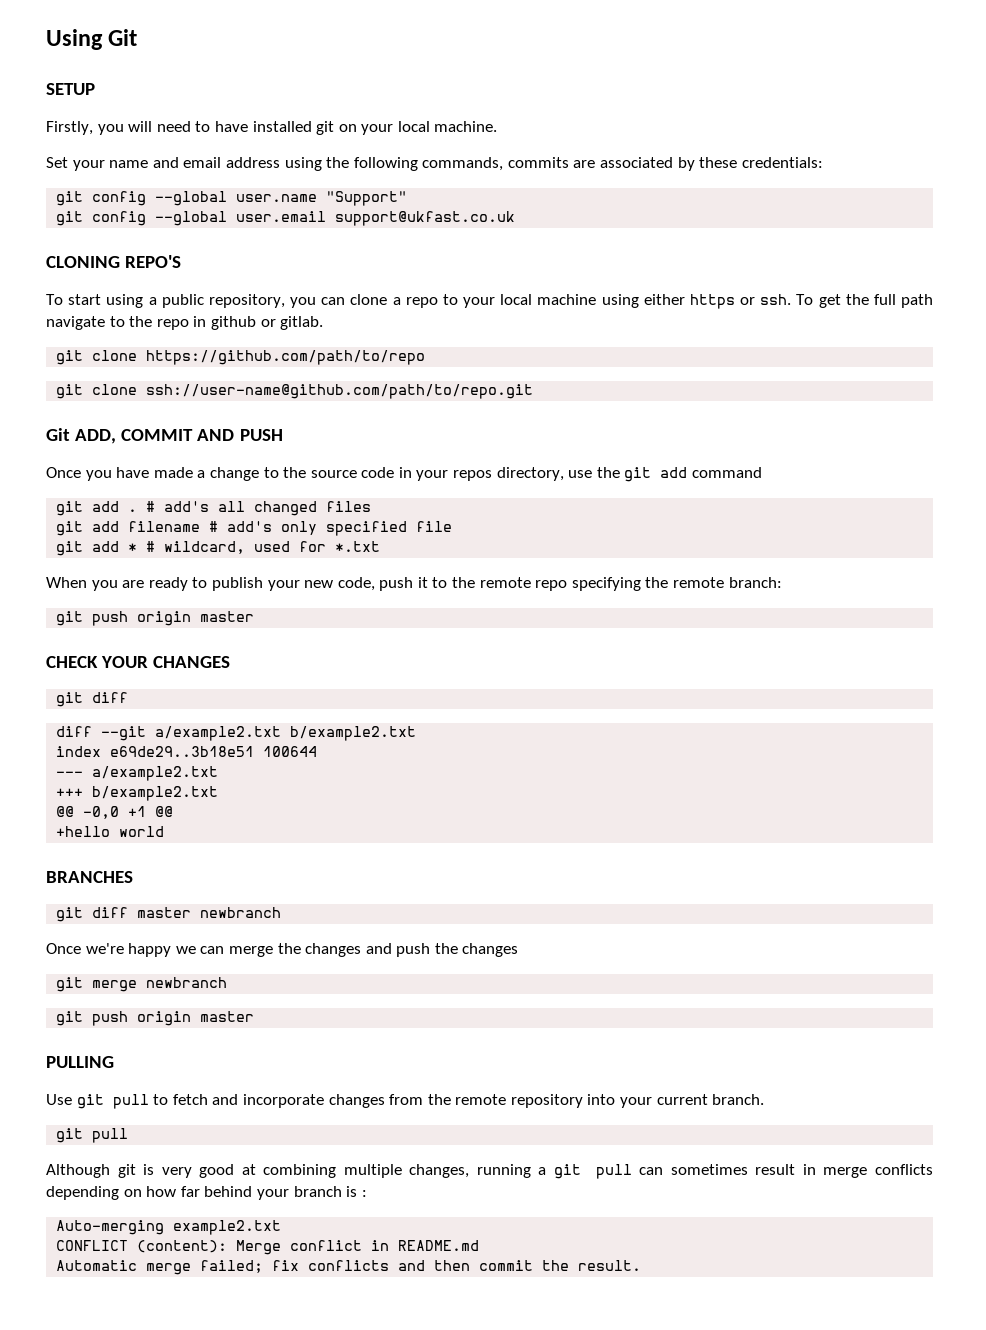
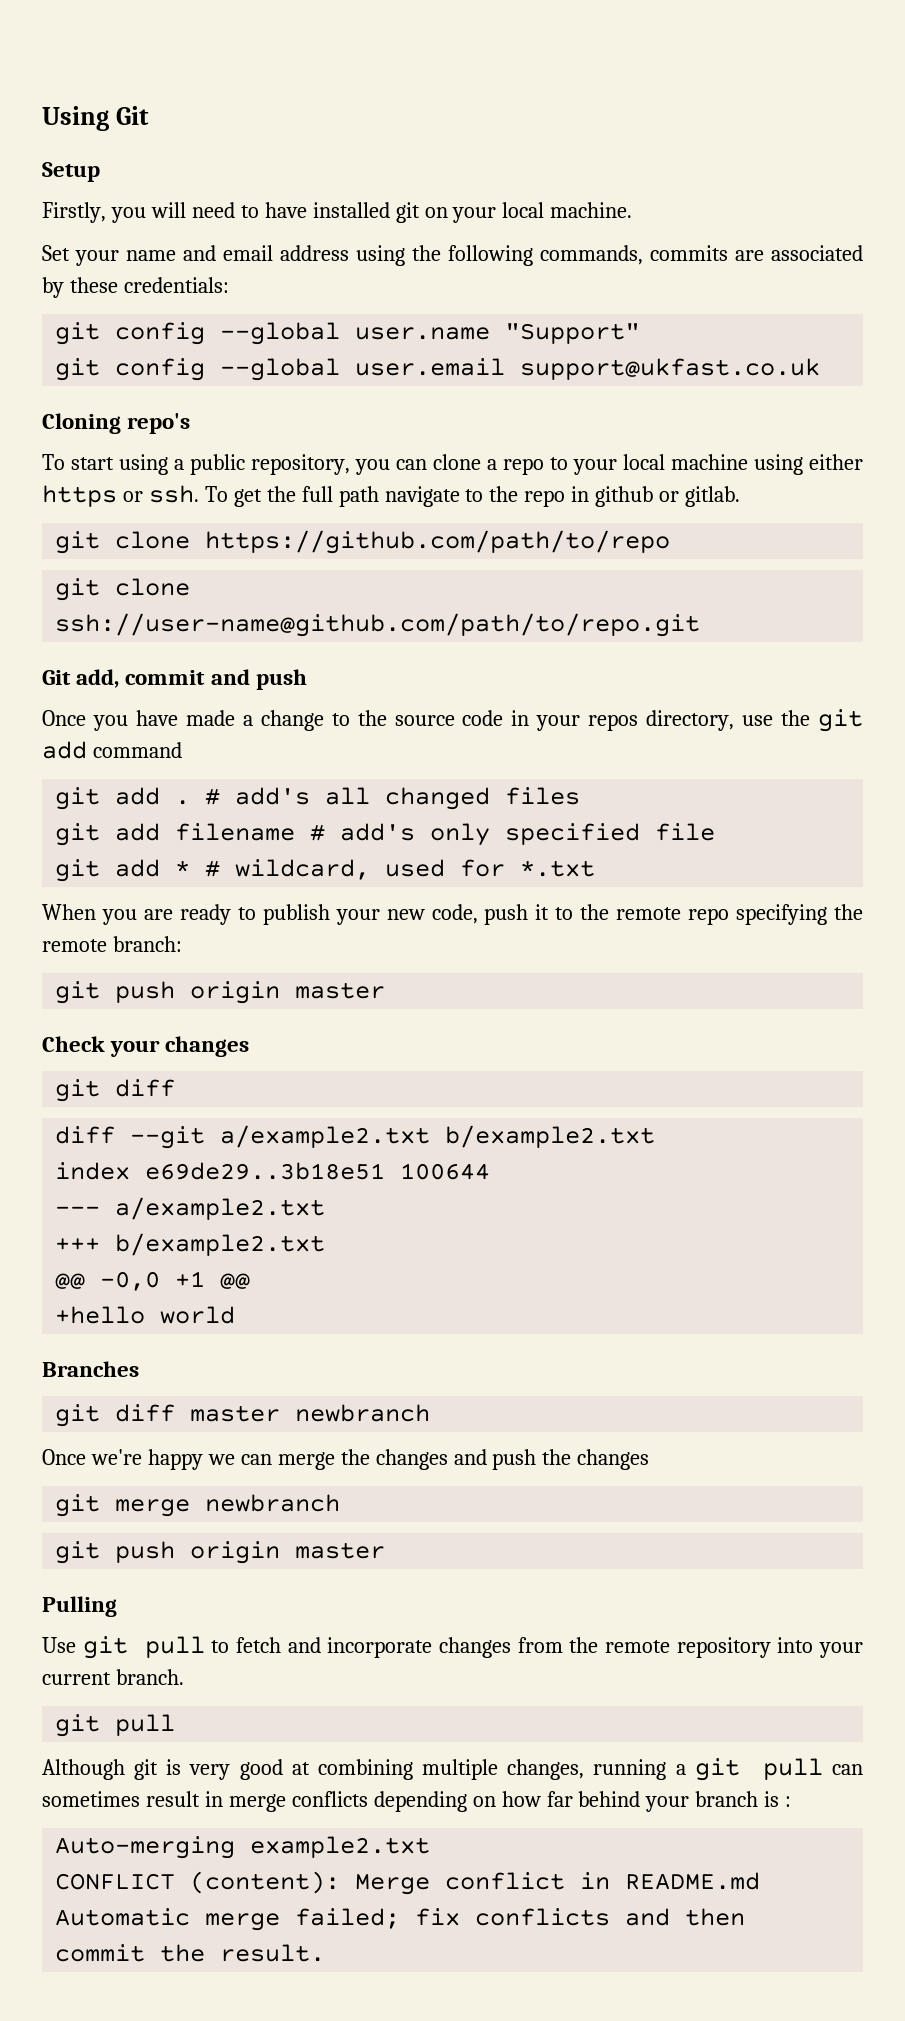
- SETUP
+ Setup
- CLONING REPO'S
+ Cloning repo's
- Git ADD, COMMIT AND PUSH
+ Git add, commit and push
- CHECK YOUR CHANGES
+ Check your changes
- BRANCHES
+ Branches
- PULLING
+ Pulling

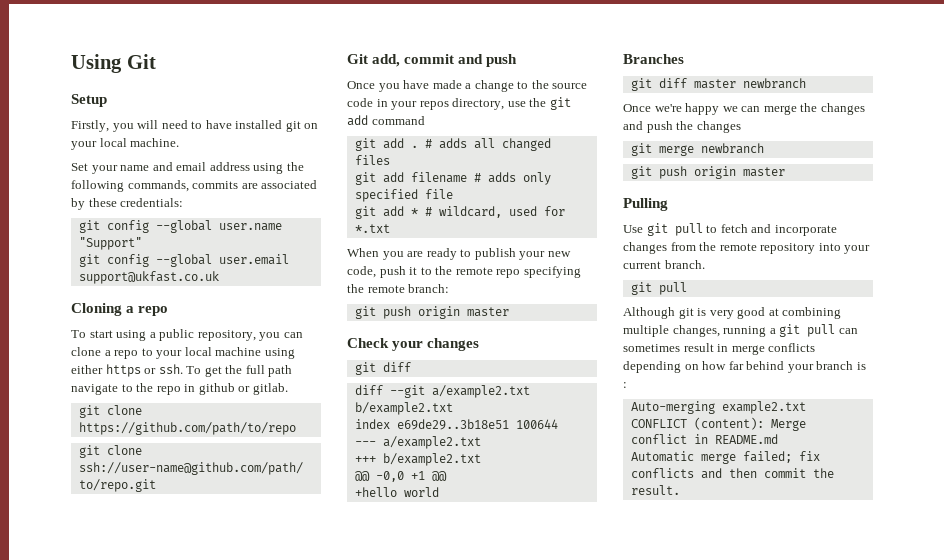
- Cloning repo's
+ Cloning a repo
- # add's all changed files
+ # adds all changed files
- git add filename # add's only specified file
+ git add filename # adds only specified file

